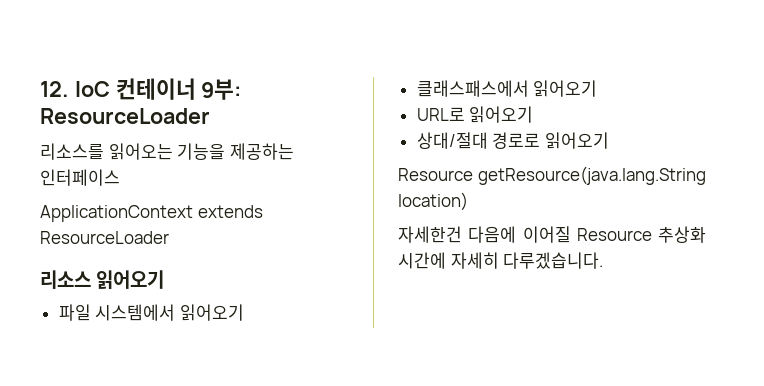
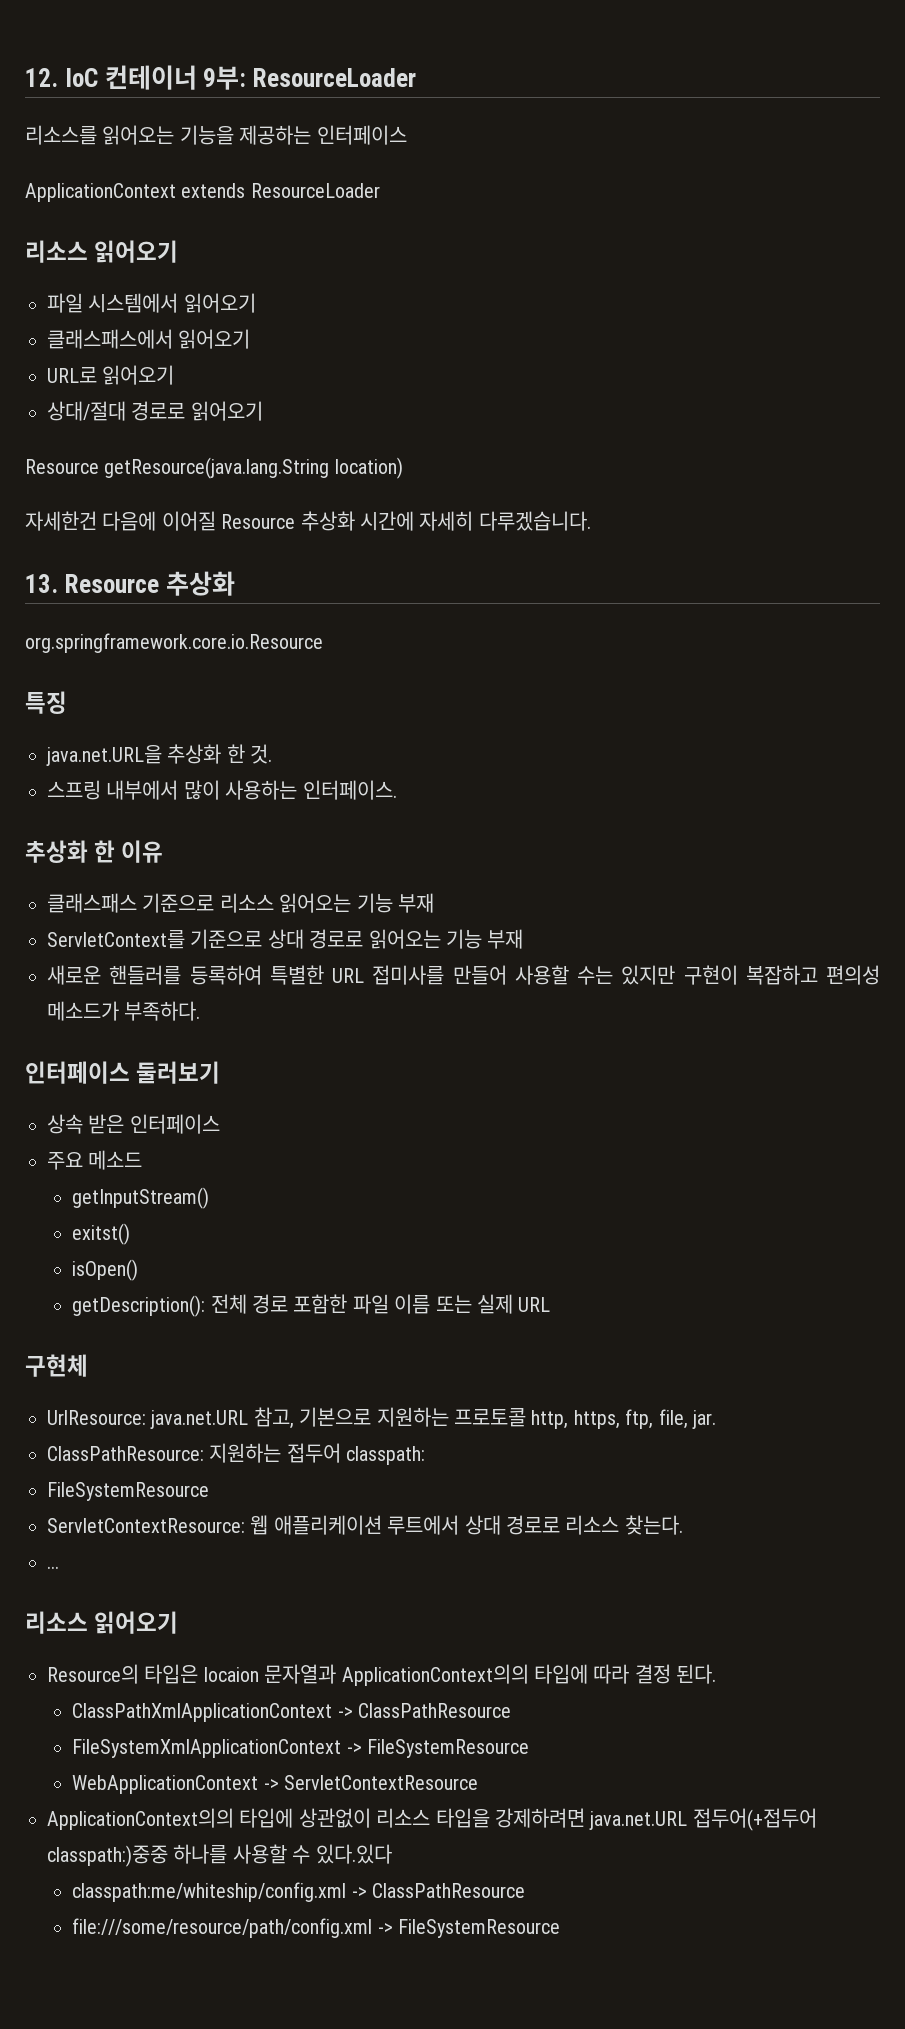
+ 13. Resource 추상화
+ org.springframework.core.io.Resource
+ 특징
+ java.net.URL을 추상화 한 것.
+ 스프링 내부에서 많이 사용하는 인터페이스.
+ 추상화 한 이유
+ 클래스패스 기준으로 리소스 읽어오는 기능 부재
+ ServletContext를 기준으로 상대 경로로 읽어오는 기능 부재
+ 새로운 핸들러를 등록하여 특별한 URL 접미사를 만들어 사용할 수는 있지만 구현이 복잡하고 편의성 메소드가 부족하다.
+ 인터페이스 둘러보기
+ 상속 받은 인터페이스
+ 주요 메소드
+ getInputStream()
+ exitst()
+ isOpen()
+ getDescription(): 전체 경로 포함한 파일 이름 또는 실제 URL
+ 구현체
+ UrlResource: java.net.URL 참고, 기본으로 지원하는 프로토콜 http, https, ftp, file, jar.
+ ClassPathResource: 지원하는 접두어 classpath:
+ FileSystemResource
+ ServletContextResource: 웹 애플리케이션 루트에서 상대 경로로 리소스 찾는다.
+ ...
+ 리소스 읽어오기
+ Resource의 타입은 locaion 문자열과 ApplicationContext의의 타입에 따라 결정 된다.
+ ClassPathXmlApplicationContext -> ClassPathResource
+ FileSystemXmlApplicationContext -> FileSystemResource
+ WebApplicationContext -> ServletContextResource
+ ApplicationContext의의 타입에 상관없이 리소스 타입을 강제하려면 java.net.URL 접두어(+접두어 classpath:)중중 하나를 사용할 수 있다.있다
+ classpath:me/whiteship/config.xml -> ClassPathResource
+ file:///some/resource/path/config.xml -> FileSystemResource

